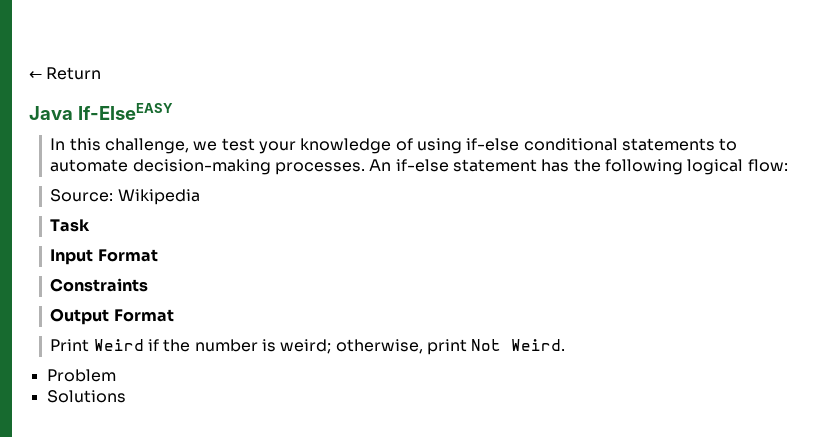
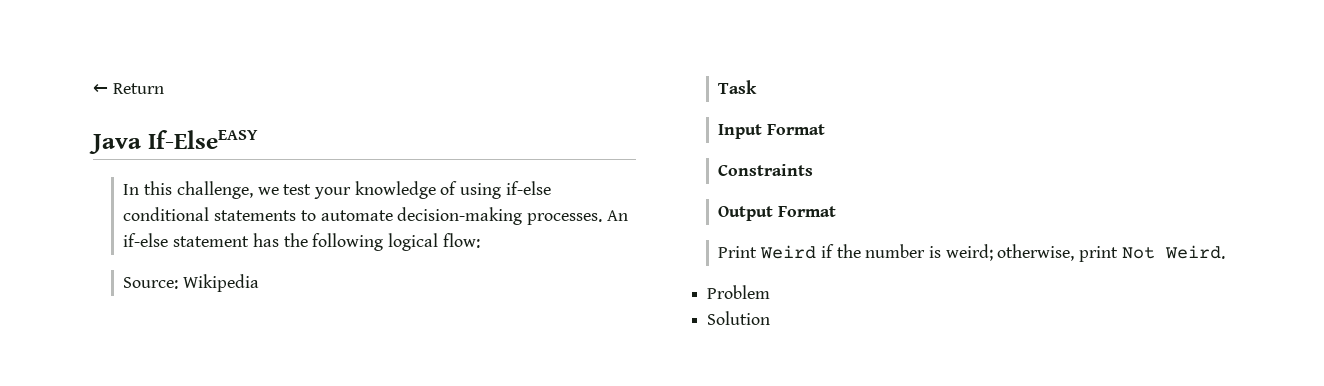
- Solutions
+ Solution

